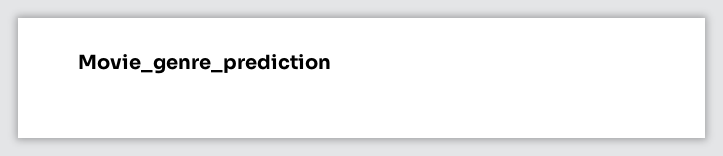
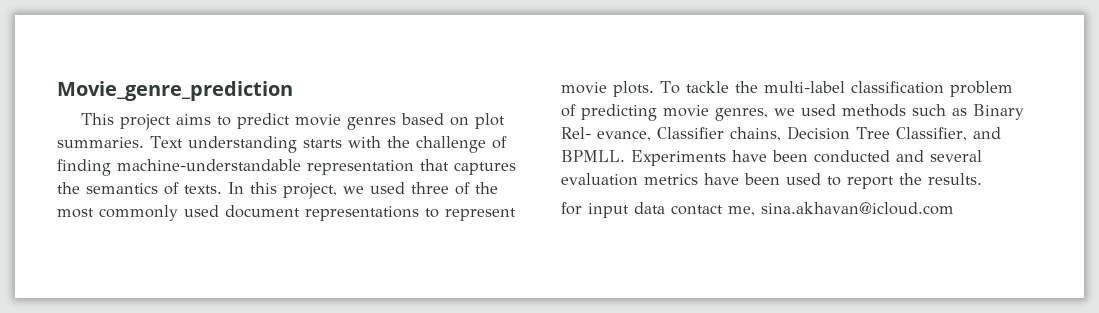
+ This project aims to predict movie genres based on plot summaries. Text understanding starts with the challenge of finding machine-understandable representation that captures the semantics of texts. In this project, we used three of the most commonly used document representations to represent movie plots. To tackle the multi-label classification problem of predicting movie genres, we used methods such as Binary Rel- evance, Classifier chains, Decision Tree Classifier, and BPMLL. Experiments have been conducted and several evaluation metrics have been used to report the results.
+ for input data contact me, sina.akhavan@icloud.com

